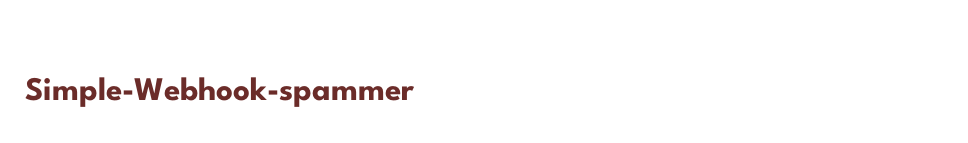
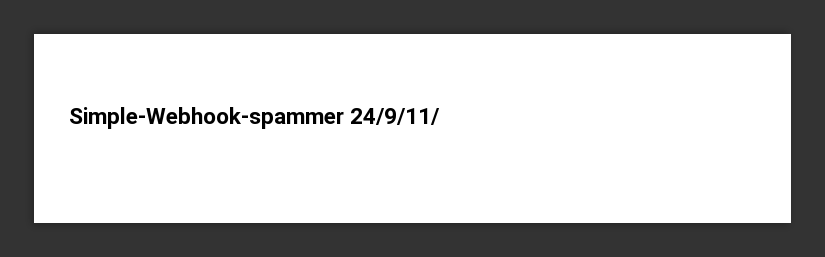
- Simple-Webhook-spammer
+ Simple-Webhook-spammer 24/9/11/

